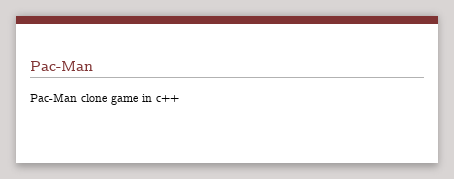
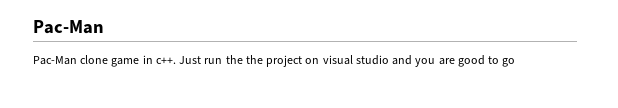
- Pac-Man clone game in c++
+ Pac-Man clone game in c++. Just run the the project on visual studio and you are good to go

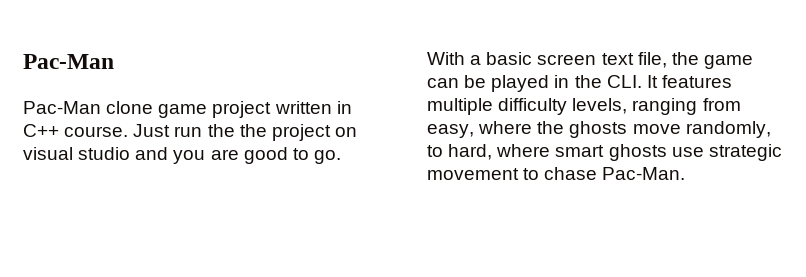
- Pac-Man clone game in c++.
+ Pac-Man clone game project written in C++ course.
- Just run the the project on visual studio and you are good to go
+ Just run the the project on visual studio and you are good to go. With a basic screen text file, the game can be played in the CLI. It features multiple difficulty levels, ranging from easy, where the ghosts move randomly, to hard, where smart ghosts use strategic movement to chase Pac-Man.

